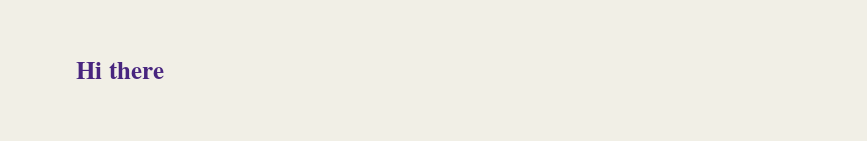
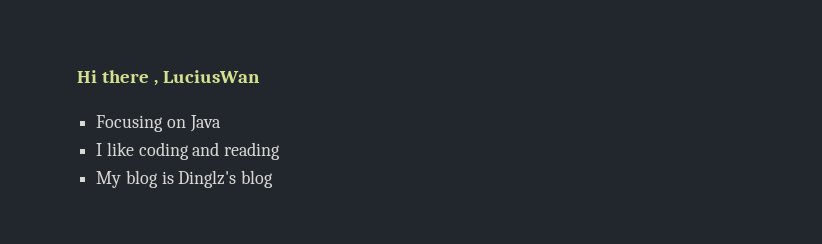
- Hi there
+ Hi there , LuciusWan
+ Focusing on Java
+ I like coding and reading
+ My blog is Dinglz's blog

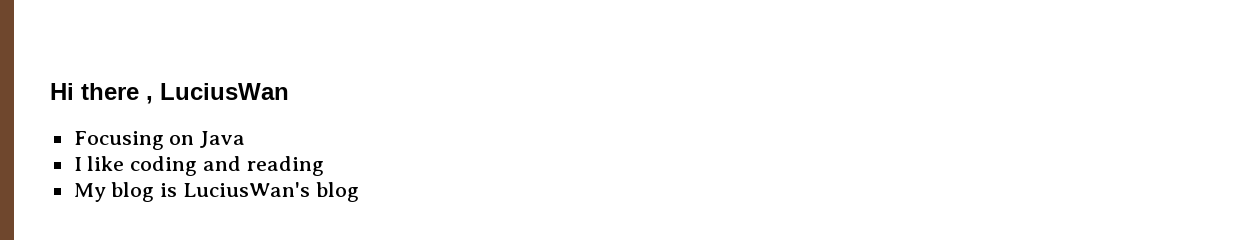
- My blog is Dinglz's blog
+ My blog is LuciusWan's blog

